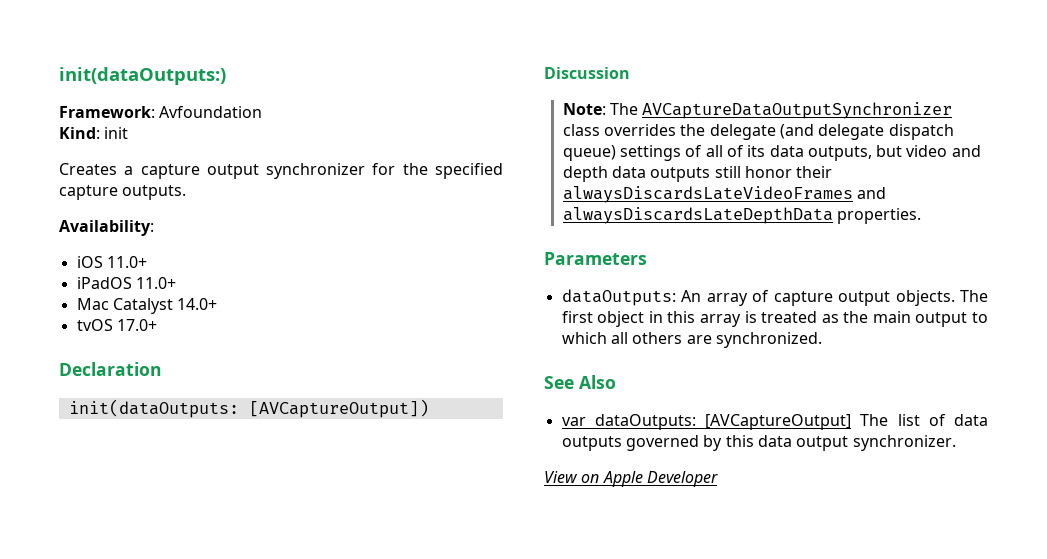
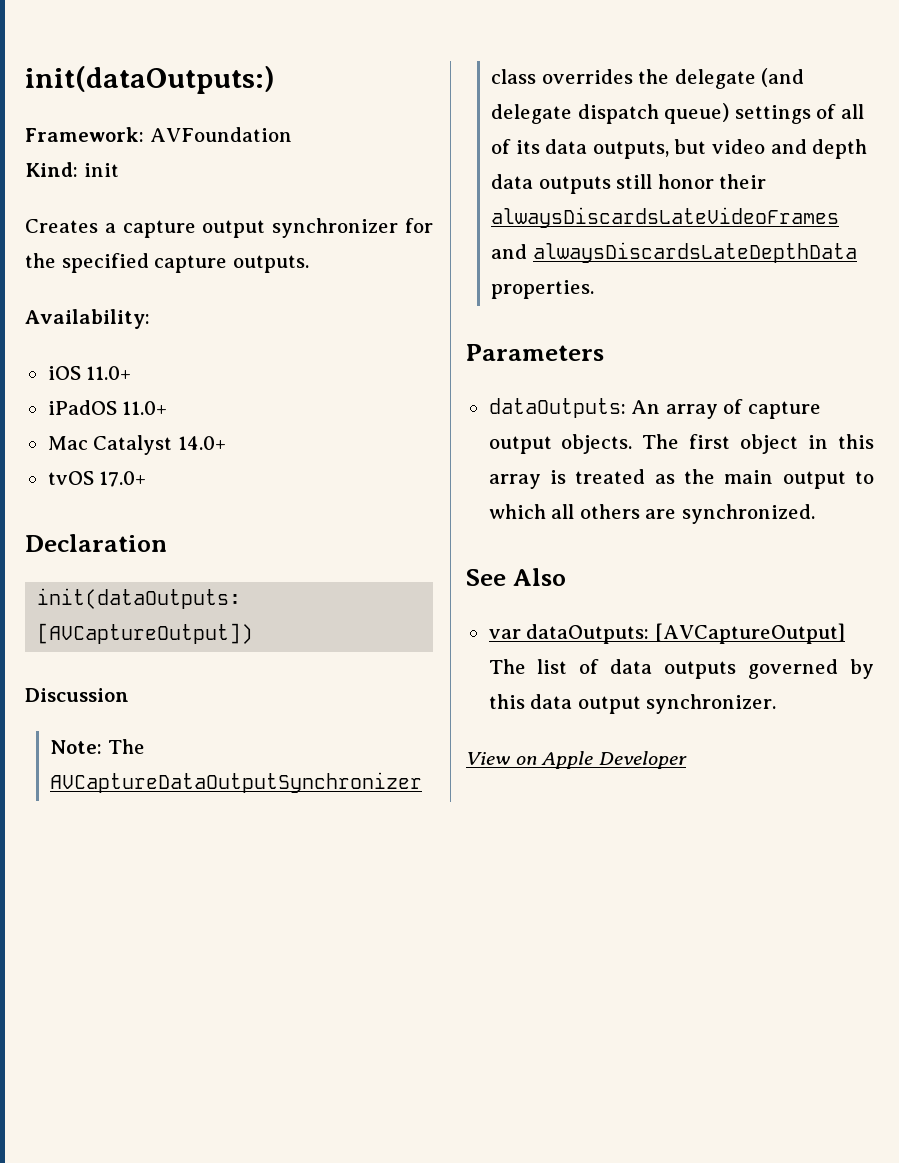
- Framework: Avfoundation
+ Framework: AVFoundation

